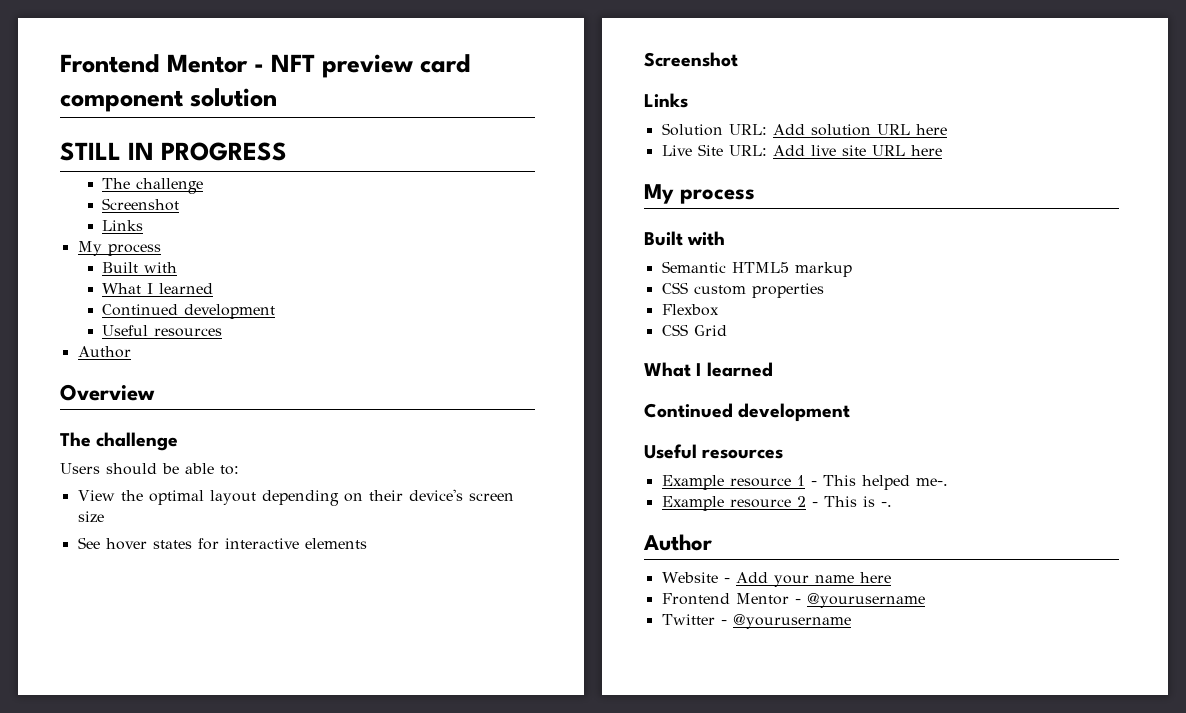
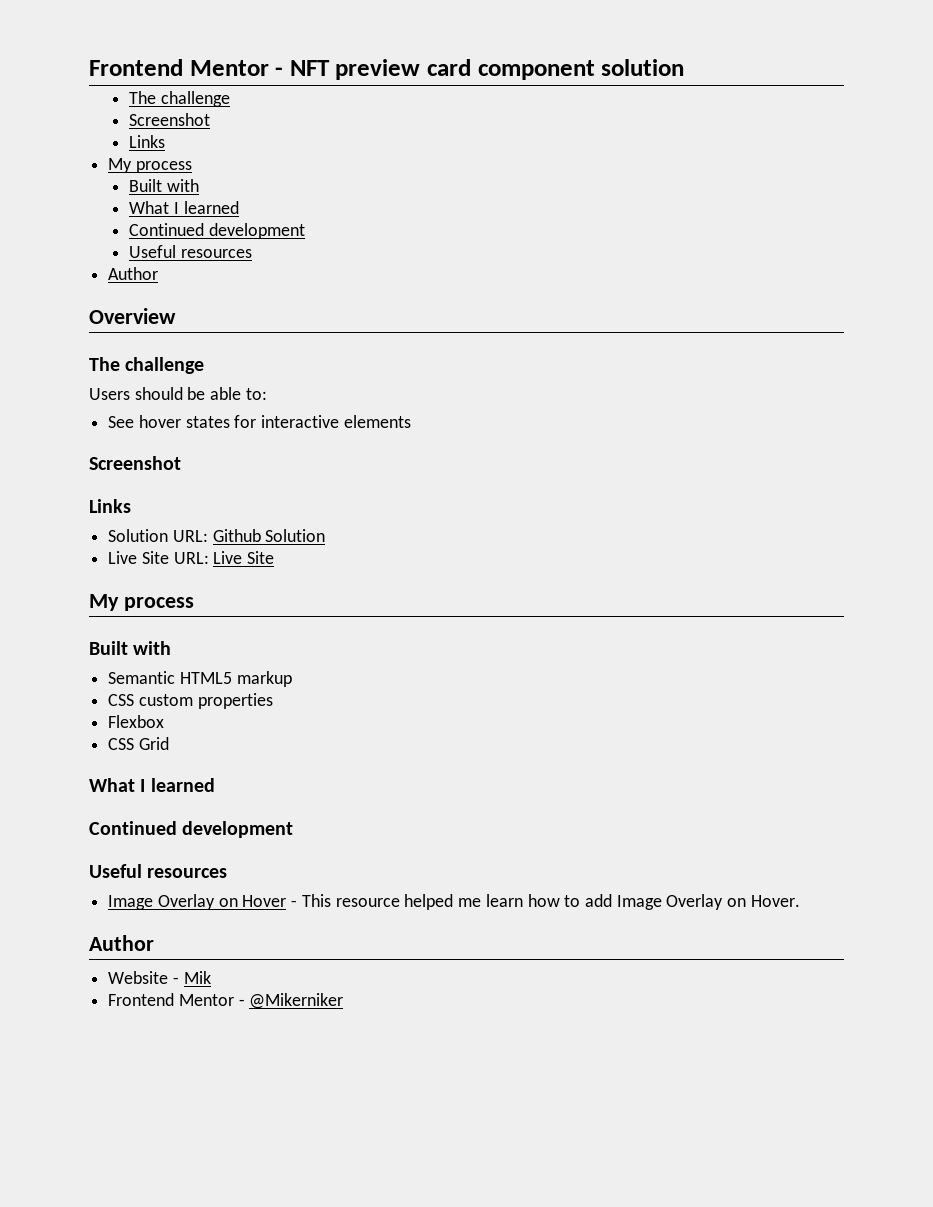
- STILL IN PROGRESS
- View the optimal layout depending on their device's screen size
- Solution URL: Add solution URL here
+ Solution URL: Github Solution
- Live Site URL: Add live site URL here
+ Live Site URL: Live Site
- Example resource 1 - This helped me-.
- Example resource 2 - This is -.
+ Image Overlay on Hover - This resource helped me learn how to add Image Overlay on Hover.
- Website - Add your name here
- Frontend Mentor - @yourusername
- Twitter - @yourusername
+ Website - Mik
+ Frontend Mentor - @Mikerniker

